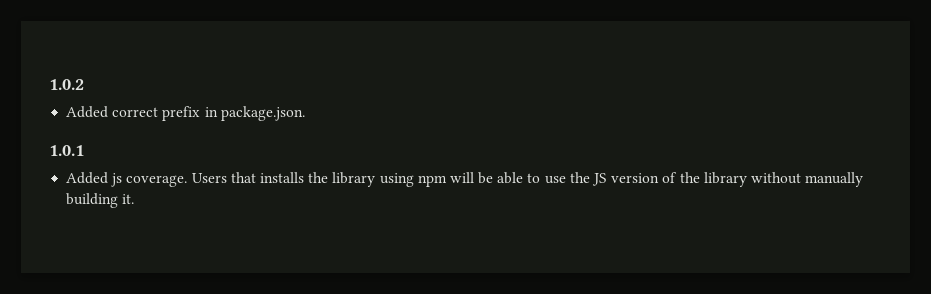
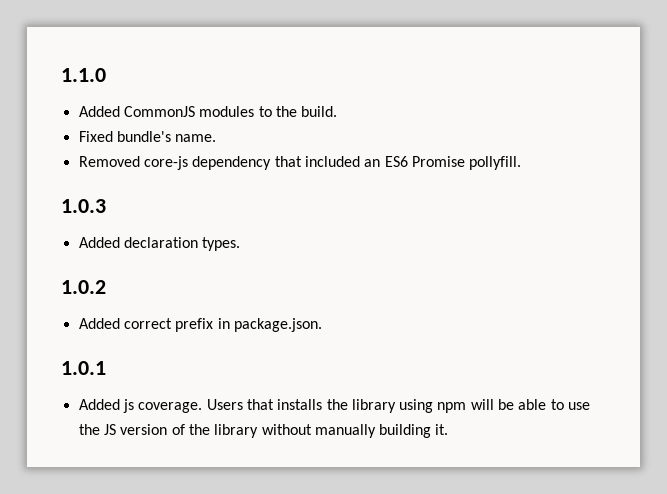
+ 1.1.0
+ Added CommonJS modules to the build.
+ Fixed bundle's name.
+ Removed core-js dependency that included an ES6 Promise pollyfill.
+ 1.0.3
+ Added declaration types.

